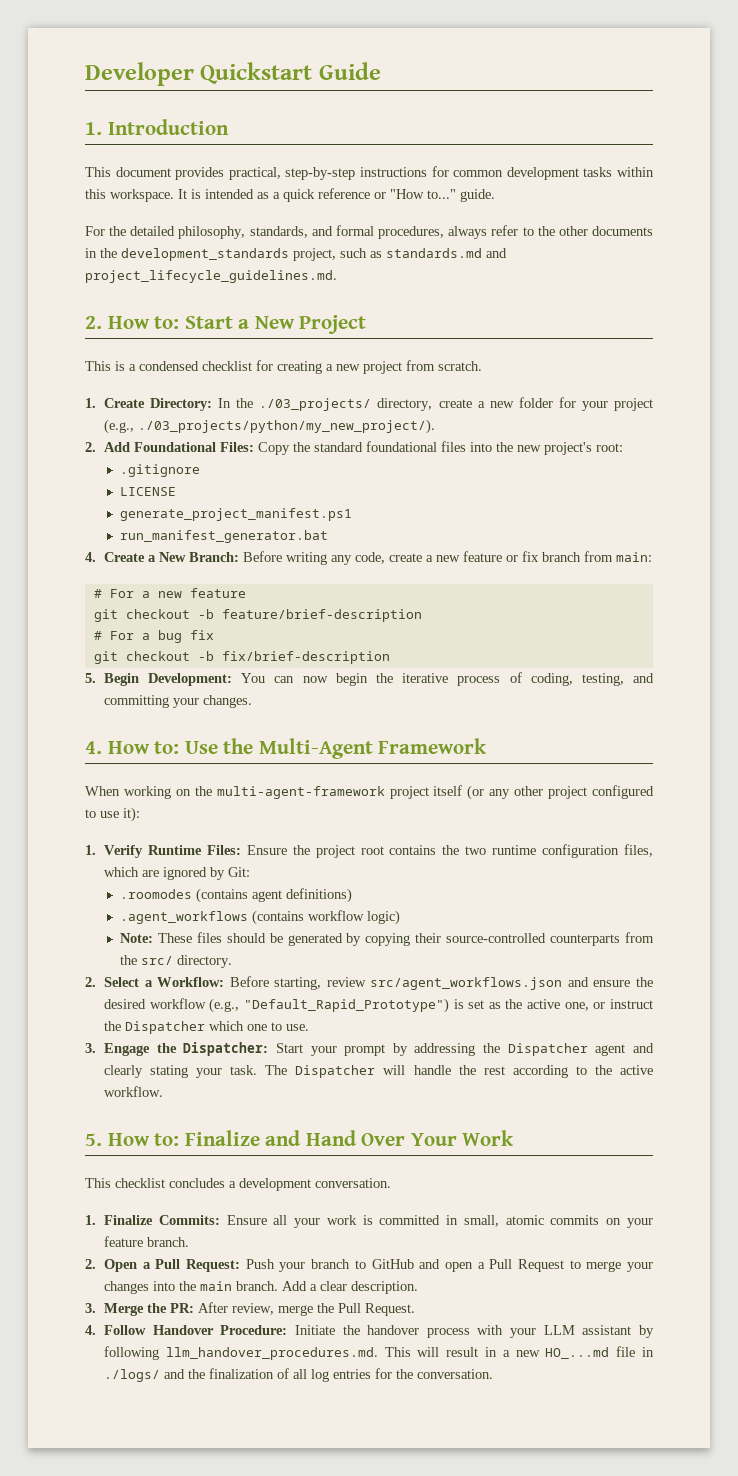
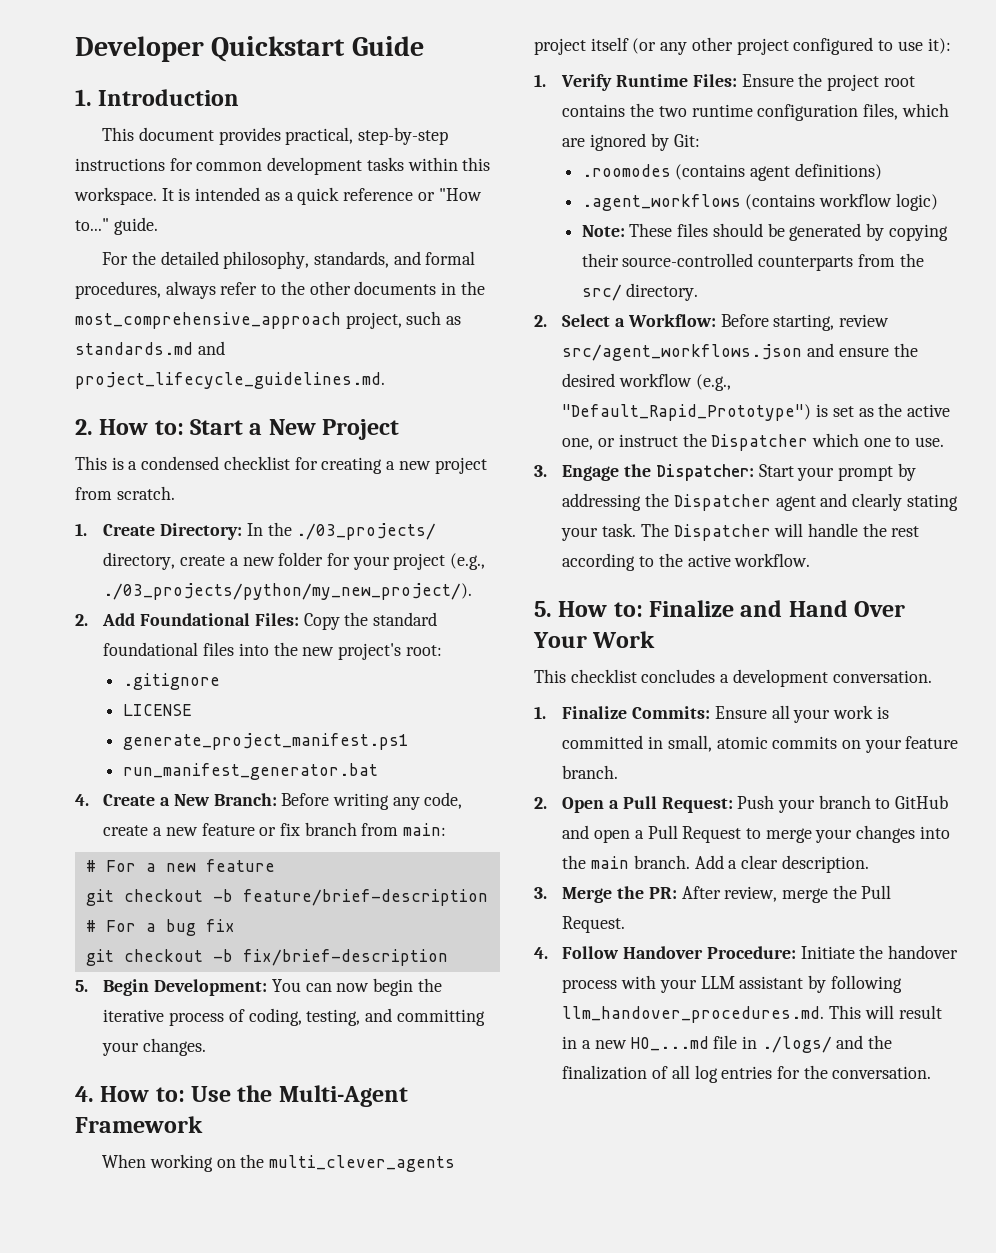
- For the detailed philosophy, standards, and formal procedures, always refer to the other documents in the development_standards project, such as standards.md and project_lifecycle_guidelines.md.
+ For the detailed philosophy, standards, and formal procedures, always refer to the other documents in the most_comprehensive_approach project, such as standards.md and project_lifecycle_guidelines.md.
- When working on the multi-agent-framework project itself (or any other project configured to use it):
+ When working on the multi_clever_agents project itself (or any other project configured to use it):

